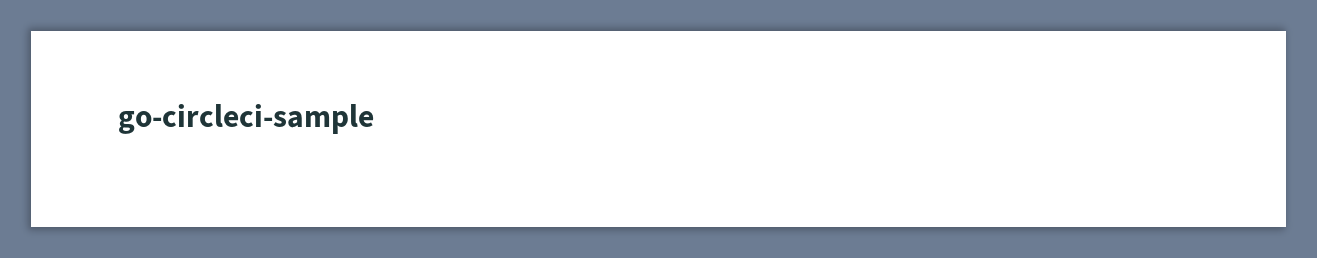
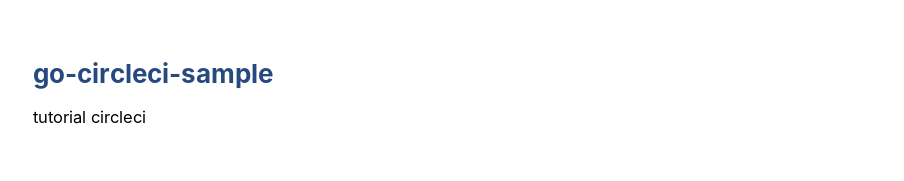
+ tutorial circleci

